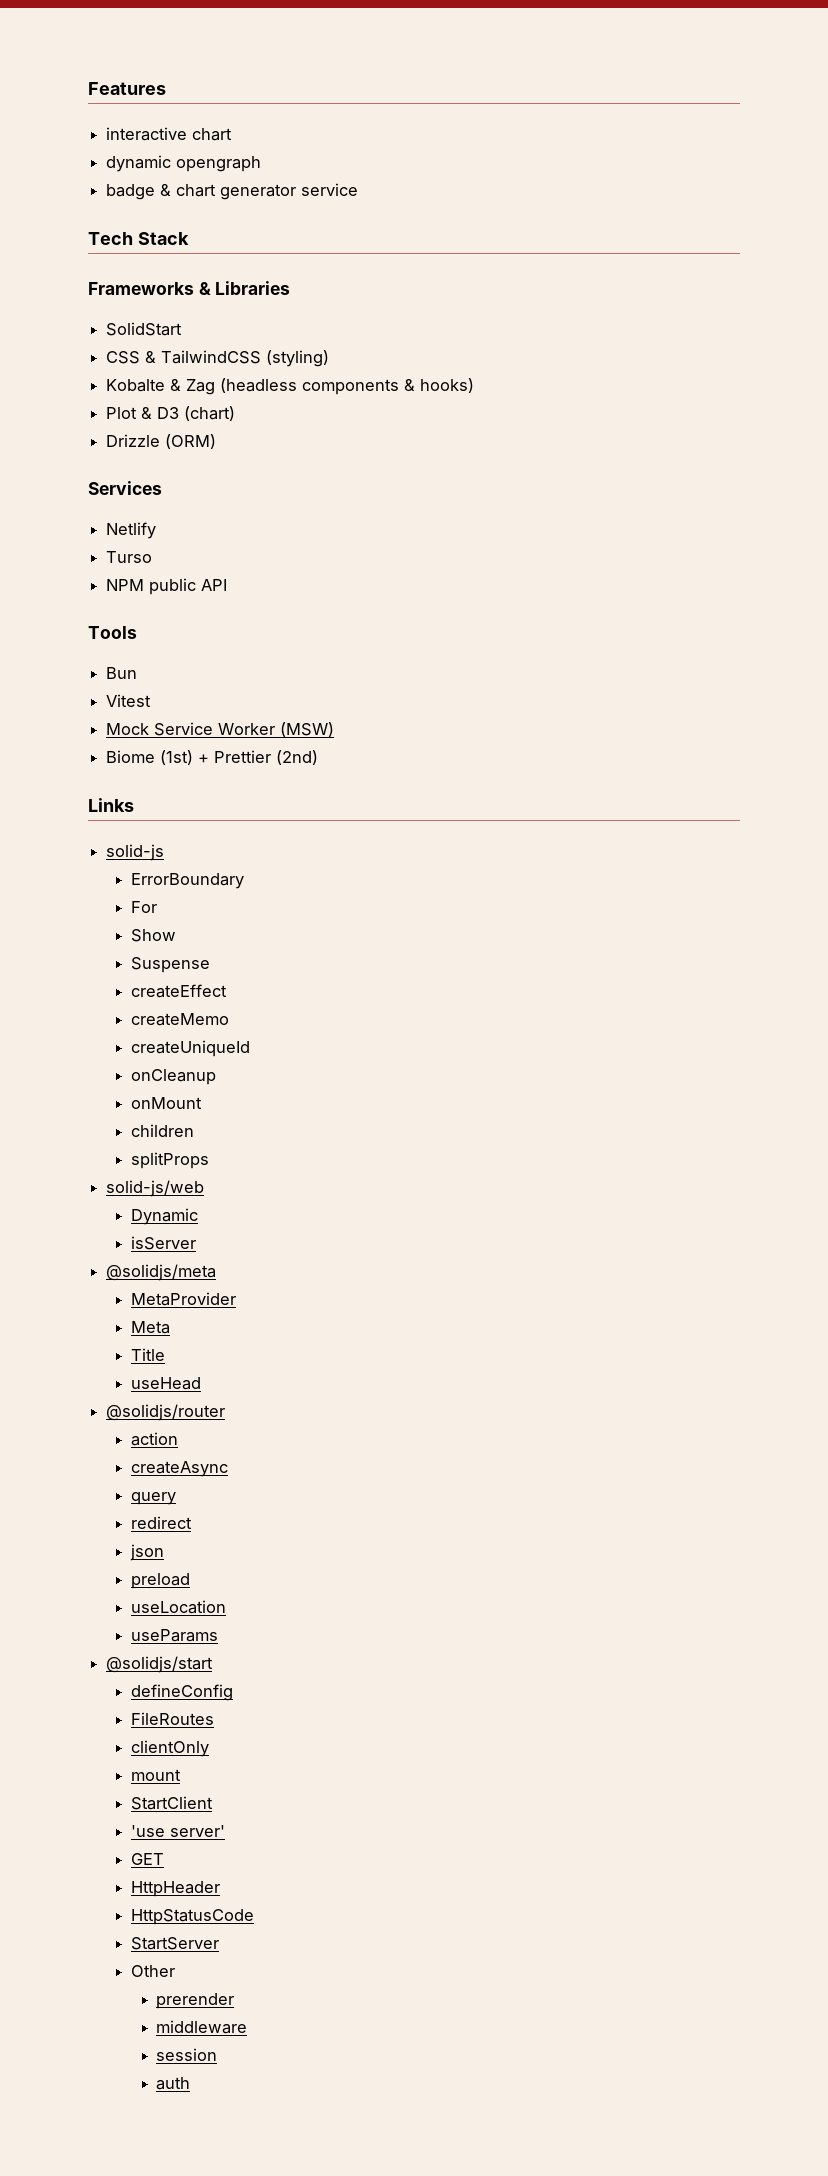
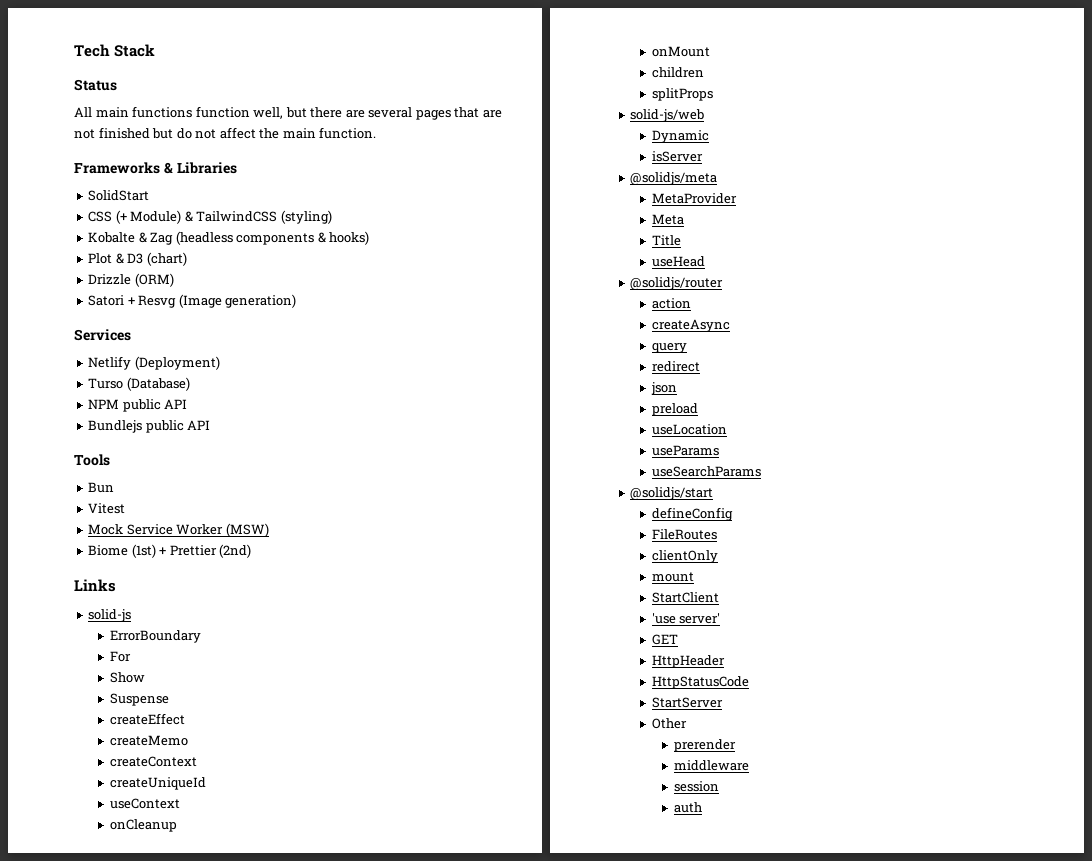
- Features
- interactive chart
- dynamic opengraph
- badge & chart generator service
  Tech Stack
+ Status
+ All main functions function well, but there are several pages that are not finished but do not affect the main function.
- CSS & TailwindCSS (styling)
+ CSS (+ Module) & TailwindCSS (styling)
+ Satori + Resvg (Image generation)
- Netlify
+ Netlify (Deployment)
- Turso
+ Turso (Database)
+ Bundlejs public API
+ createContext
+ useContext
+ useSearchParams

